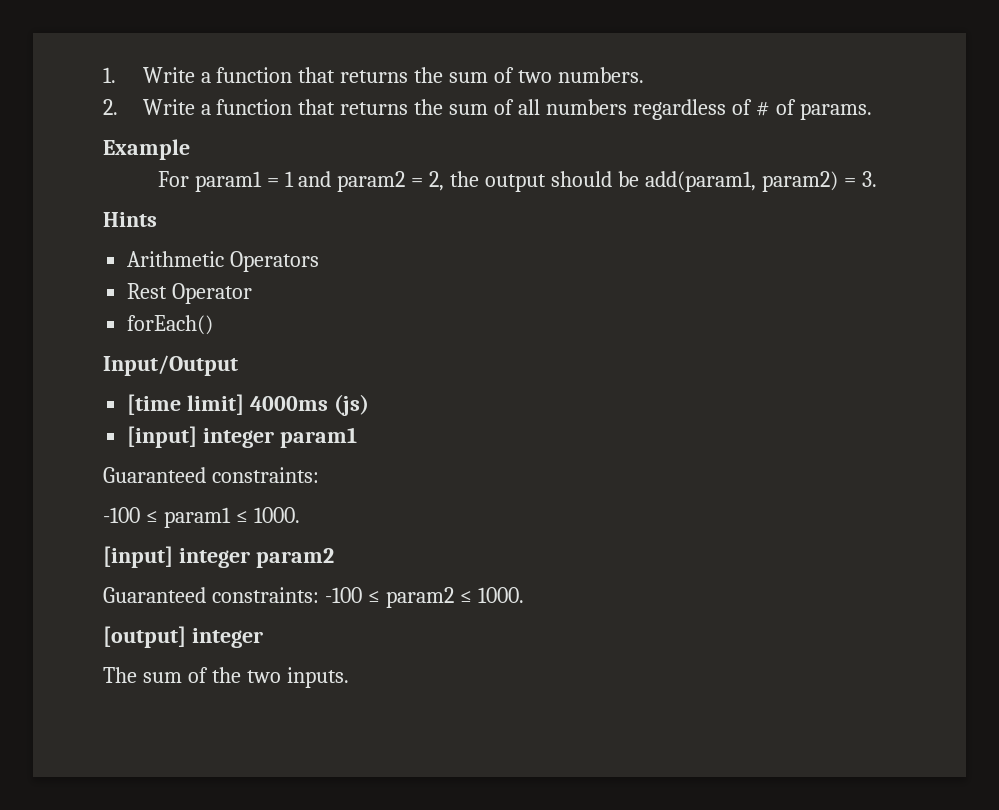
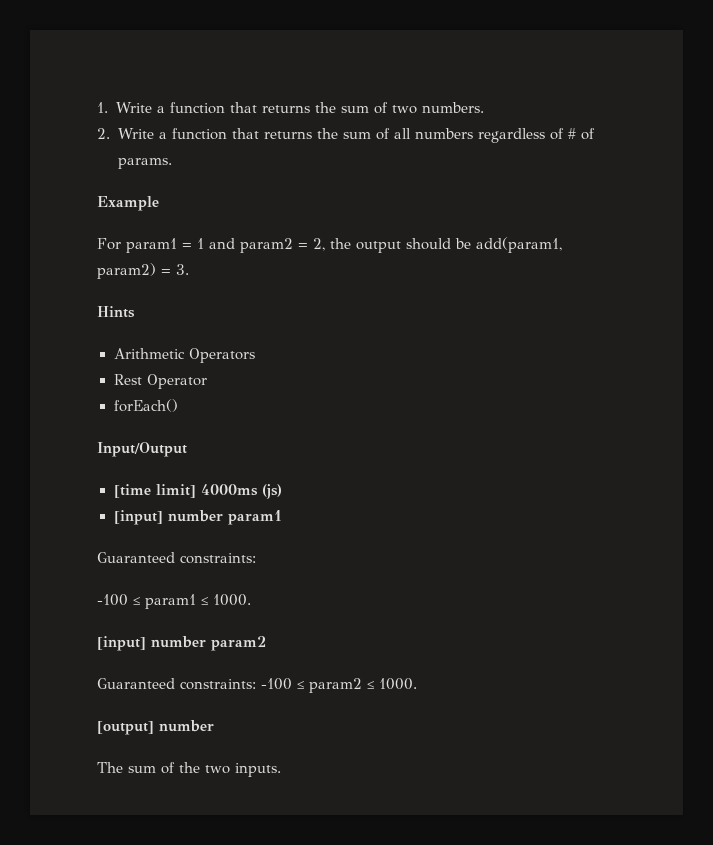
- [input] integer param1
+ [input] number param1
- [input] integer param2
+ [input] number param2
- [output] integer
+ [output] number

